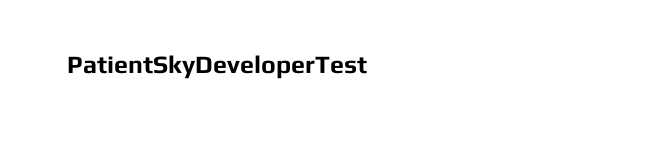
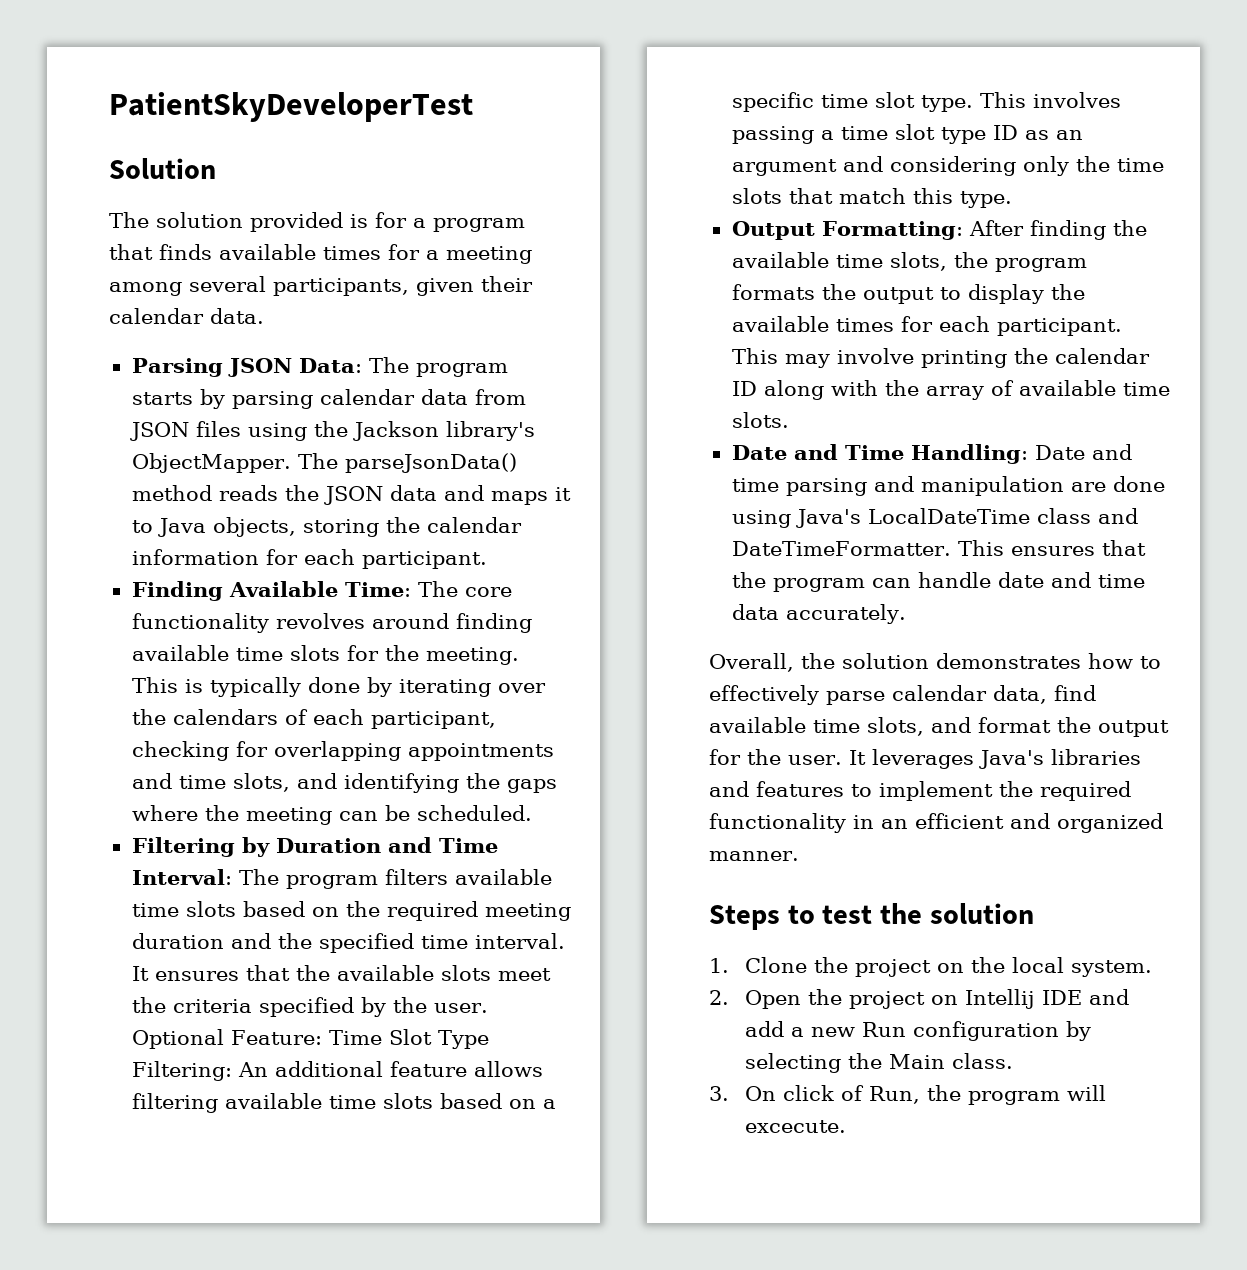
+ Solution
+ The solution provided is for a program that finds available times for a meeting among several participants, given their calendar data.
+ Parsing JSON Data: The program starts by parsing calendar data from JSON files using the Jackson library's ObjectMapper. The parseJsonData() method reads the JSON data and maps it to Java objects, storing the calendar information for each participant.
+ Finding Available Time: The core functionality revolves around finding available time slots for the meeting. This is typically done by iterating over the calendars of each participant, checking for overlapping appointments and time slots, and identifying the gaps where the meeting can be scheduled.
+ Filtering by Duration and Time Interval: The program filters available time slots based on the required meeting duration and the specified time interval. It ensures that the available slots meet the criteria specified by the user. Optional Feature: Time Slot Type Filtering: An additional feature allows filtering available time slots based on a specific time slot type. This involves passing a time slot type ID as an argument and considering only the time slots that match this type.
+ Output Formatting: After finding the available time slots, the program formats the output to display the available times for each participant. This may involve printing the calendar ID along with the array of available time slots.
+ Date and Time Handling: Date and time parsing and manipulation are done using Java's LocalDateTime class and DateTimeFormatter. This ensures that the program can handle date and time data accurately.
+ Overall, the solution demonstrates how to effectively parse calendar data, find available time slots, and format the output for the user. It leverages Java's libraries and features to implement the required functionality in an efficient and organized manner.
+ Steps to test the solution
+ 1. Clone the project on the local system.
+ 2. Open the project on Intellij IDE and add a new Run configuration by selecting the Main class.
+ 3. On click of Run, the program will excecute.

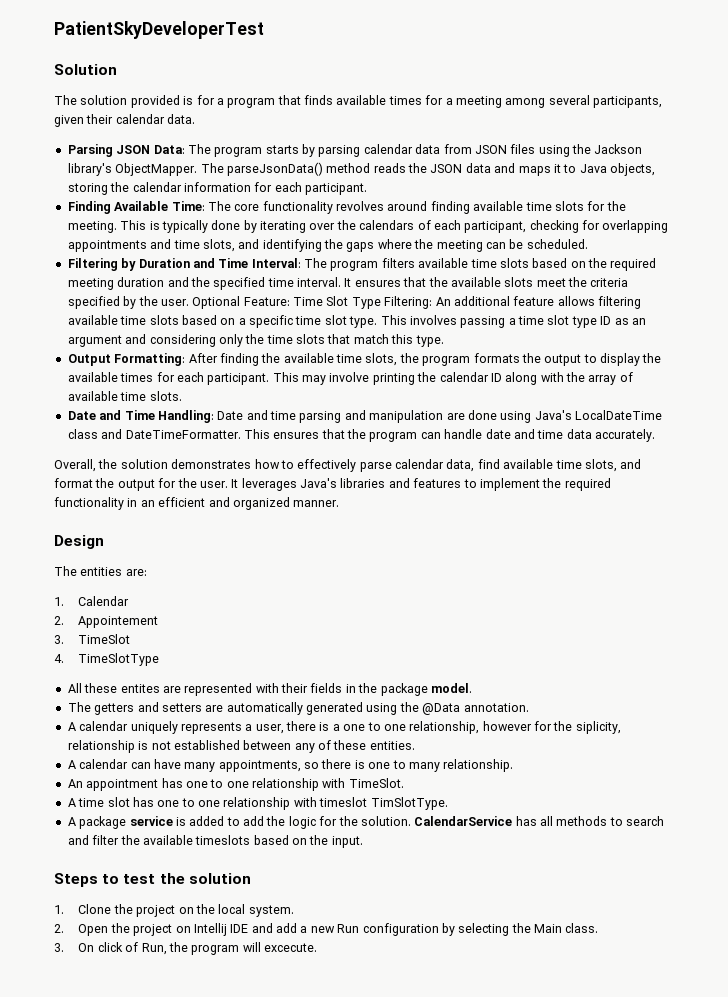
+ Design
+ The entities are:
+ 1. Calendar
+ 2. Appointement
+ 3. TimeSlot
+ 4. TimeSlotType
+ All these entites are represented with their fields in the package model.
+ The getters and setters are automatically generated using the @Data annotation.
+ A calendar uniquely represents a user, there is a one to one relationship, however for the siplicity, relationship is not established between any of these entities.
+ A calendar can have many appointments, so there is one to many relationship.
+ An appointment has one to one relationship with TimeSlot.
+ A time slot has one to one relationship with timeslot TimSlotType.
+ A package service is added to add the logic for the solution. CalendarService has all methods to search and filter the available timeslots based on the input.

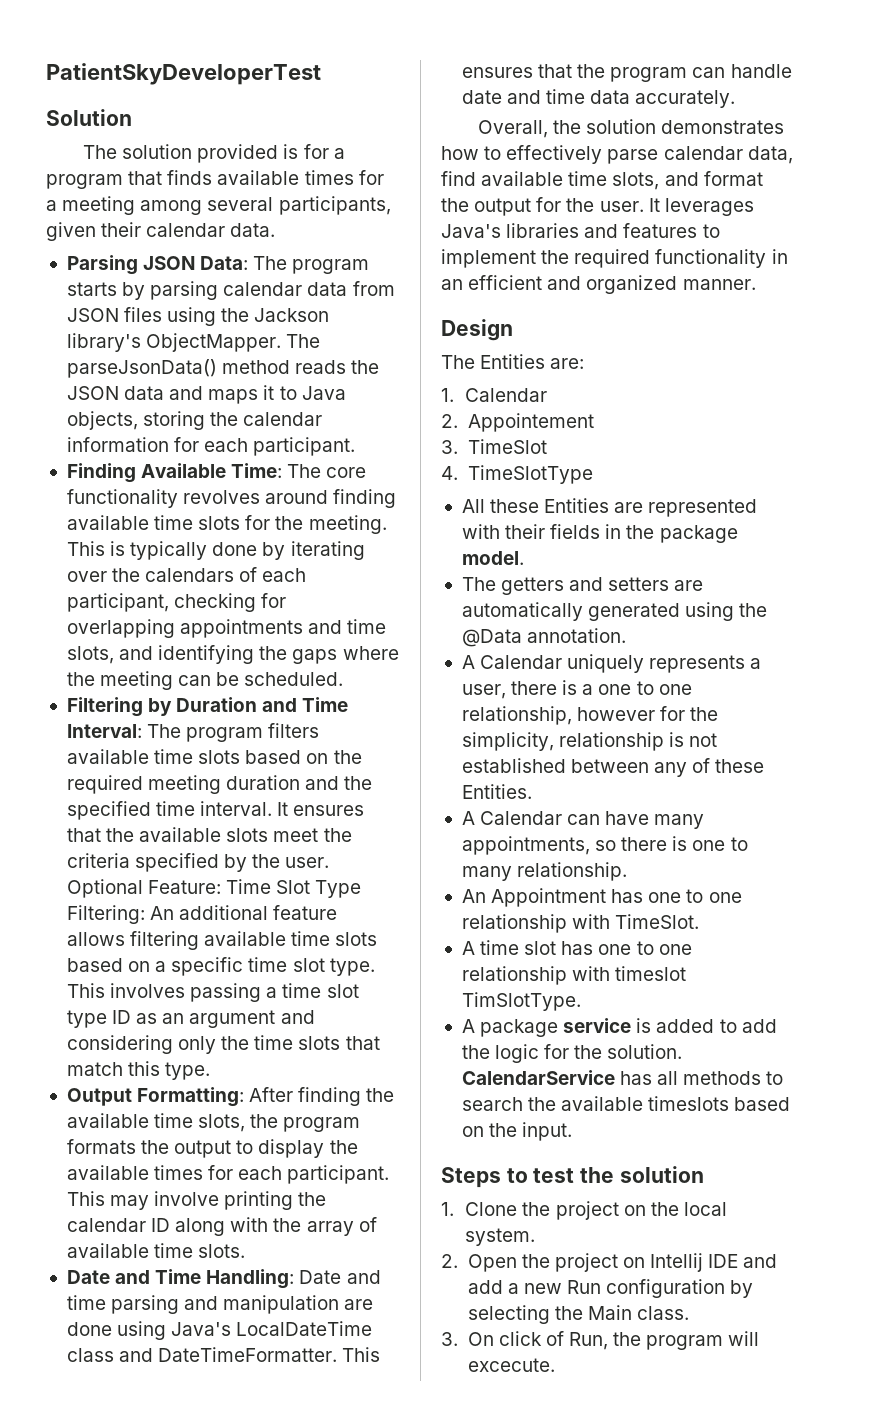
- The entities are:
+ The Entities are:
- All these entites are represented with their fields in the package model.
+ All these Entities are represented with their fields in the package model.
- A calendar uniquely represents a user, there is a one to one relationship, however for the siplicity, relationship is not established between any of these entities.
- A calendar can have many appointments, so there is one to many relationship.
+ A Calendar uniquely represents a user, there is a one to one relationship, however for the simplicity, relationship is not established between any of these Entities.
+ A Calendar can have many appointments, so there is one to many relationship.
- An appointment has one to one relationship with TimeSlot.
+ An Appointment has one to one relationship with TimeSlot.
- CalendarService has all methods to search and filter the available timeslots based on the input.
+ CalendarService has all methods to search the available timeslots based on the input.

